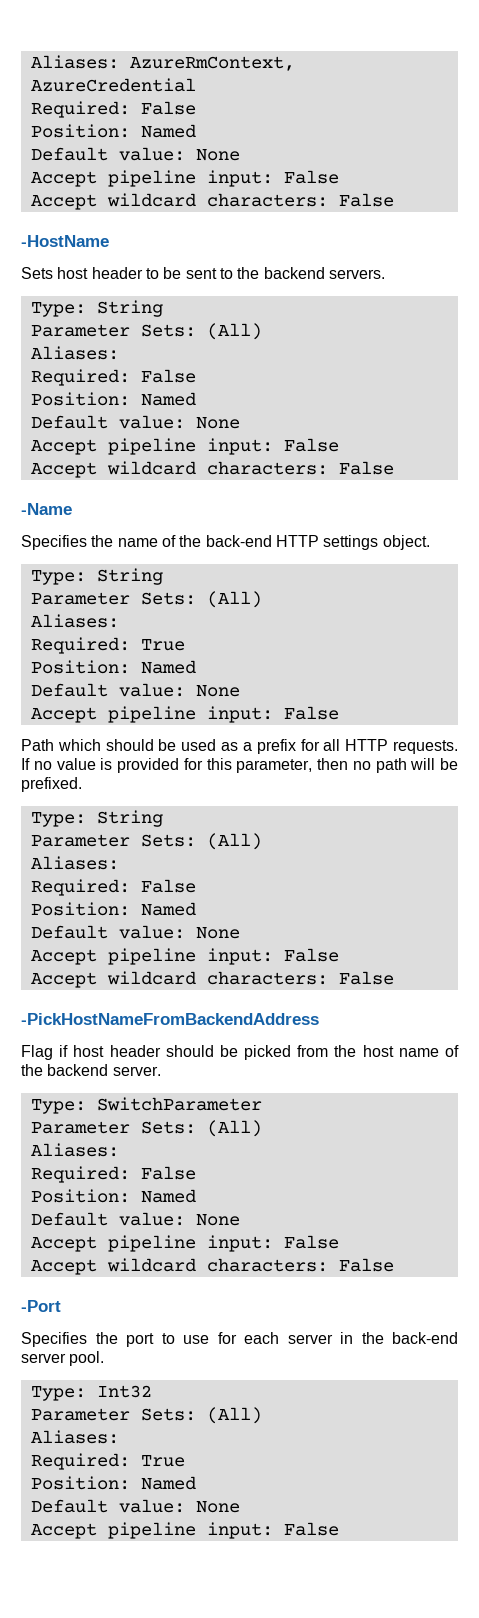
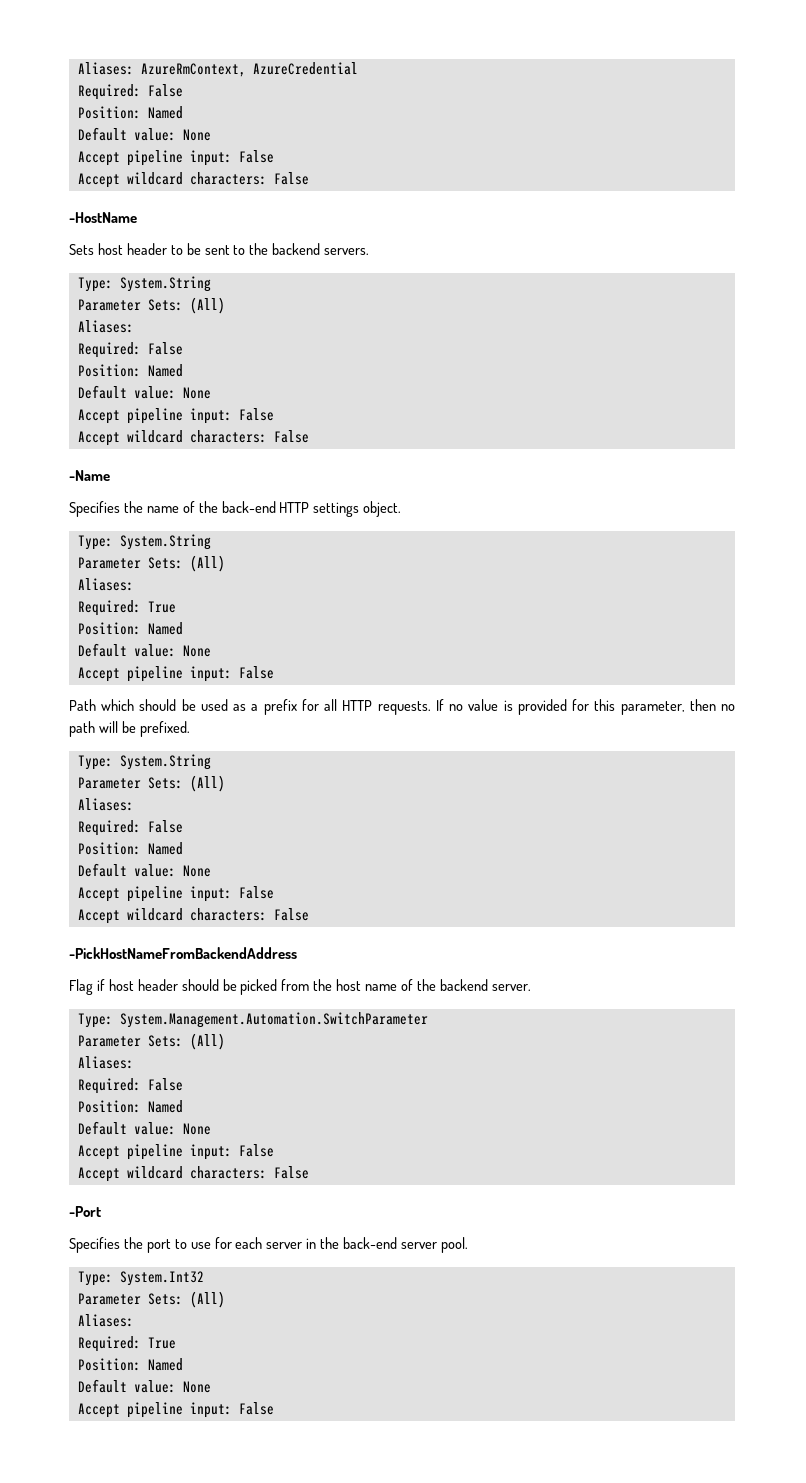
  Sets host header to be sent to the backend servers.
- Type: String
+ Type: System.String
  Specifies the name of the back-end HTTP settings object.
- Type: String
+ Type: System.String
  If no value is provided for this parameter, then no path will be prefixed.
- Type: String
+ Type: System.String
- Type: SwitchParameter
+ Type: System.Management.Automation.SwitchParameter
- Type: Int32
+ Type: System.Int32

